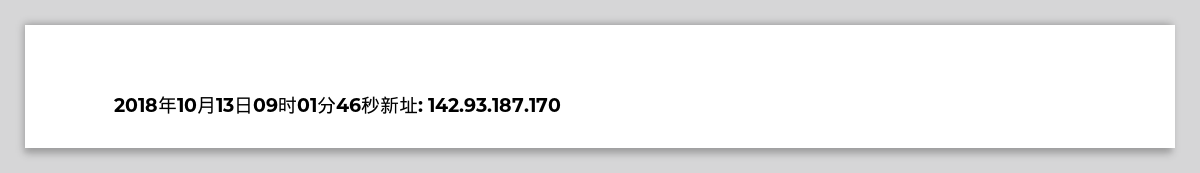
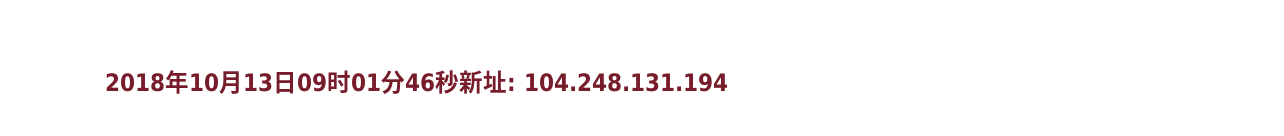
- 2018年10月13日09时01分46秒新址: 142.93.187.170
+ 2018年10月13日09时01分46秒新址: 104.248.131.194

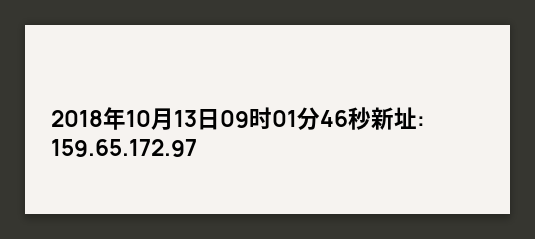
- 2018年10月13日09时01分46秒新址: 104.248.131.194
+ 2018年10月13日09时01分46秒新址: 159.65.172.97

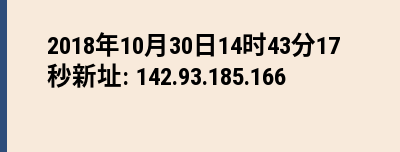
- 2018年10月13日09时01分46秒新址: 159.65.172.97
+ 2018年10月30日14时43分17秒新址: 142.93.185.166

